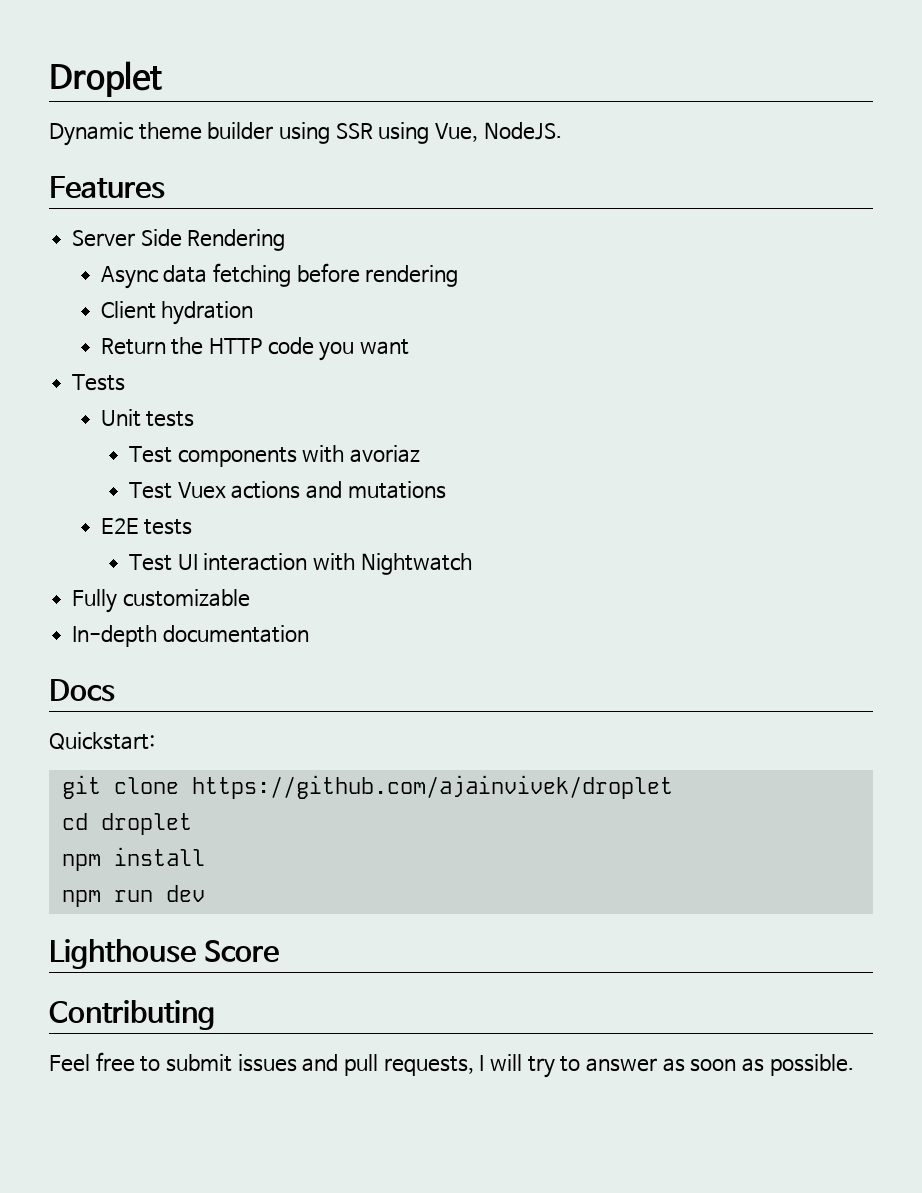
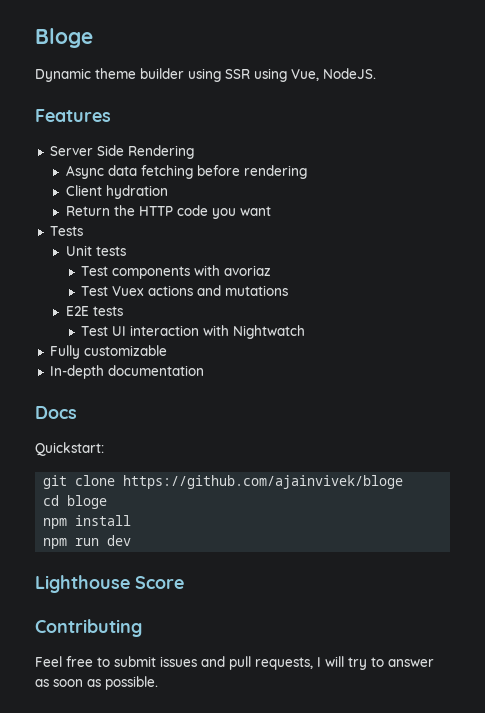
- Droplet
+ Bloge
- git clone https://github.com/ajainvivek/droplet
+ git clone https://github.com/ajainvivek/bloge
- cd droplet
+ cd bloge

